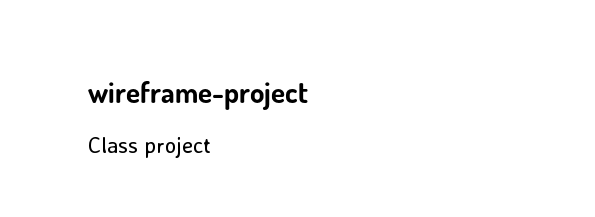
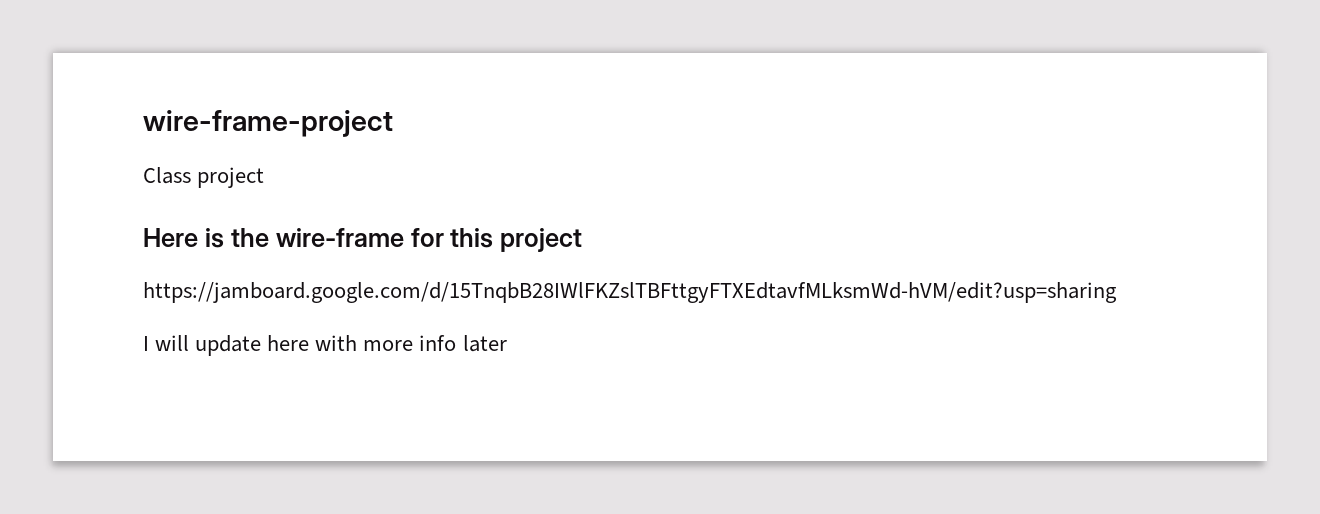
- wireframe-project
+ wire-frame-project
+ Here is the wire-frame for this project
+ https://jamboard.google.com/d/15TnqbB28IWlFKZslTBFttgyFTXEdtavfMLksmWd-hVM/edit?usp=sharing
+ I will update here with more info later

